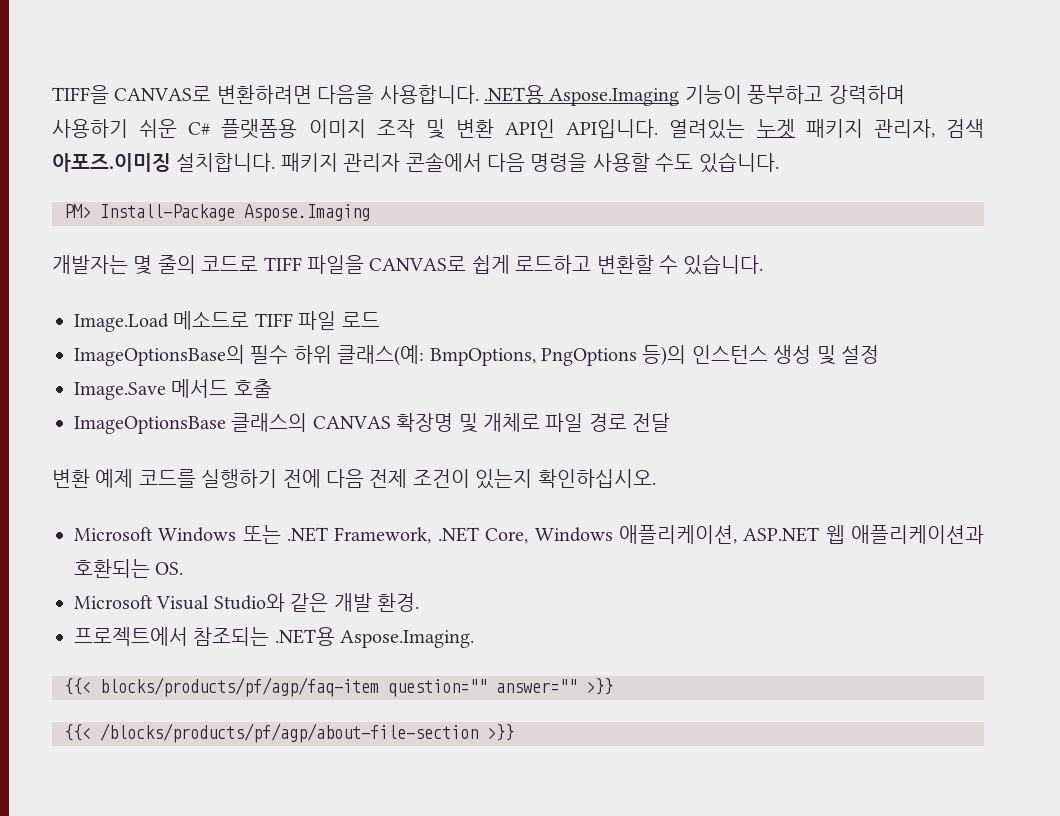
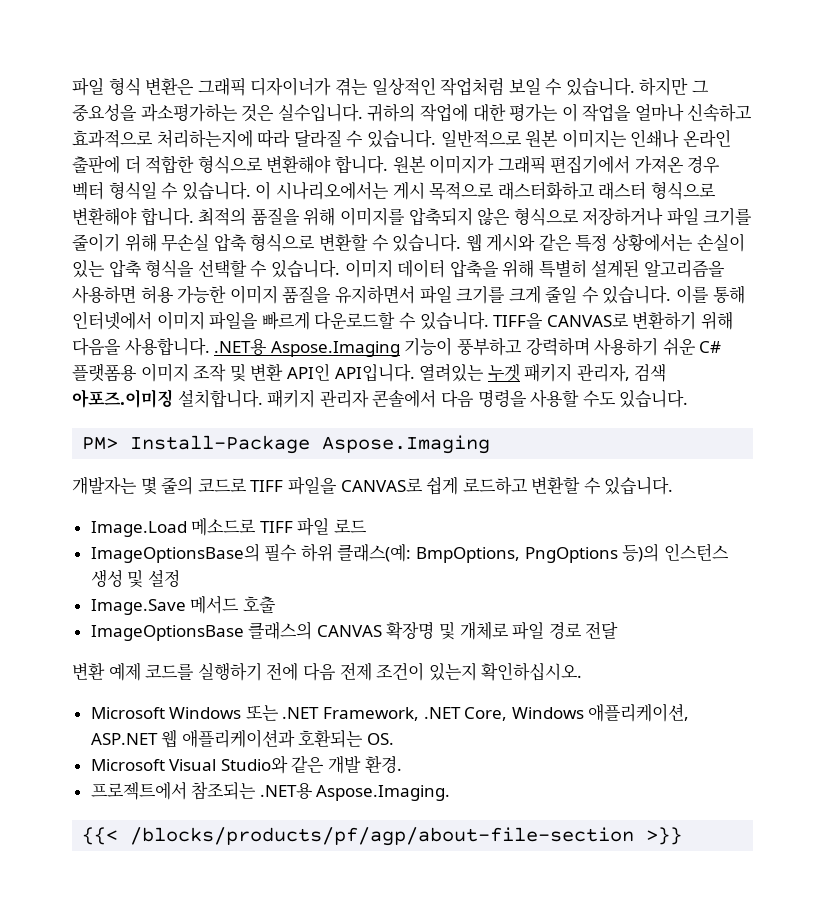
- TIFF을 CANVAS로 변환하려면 다음을 사용합니다. .NET용 Aspose.Imaging 기능이 풍부하고 강력하며 사용하기 쉬운 C# 플랫폼용 이미지 조작 및 변환 API인 API입니다.
+ 파일 형식 변환은 그래픽 디자이너가 겪는 일상적인 작업처럼 보일 수 있습니다. 하지만 그 중요성을 과소평가하는 것은 실수입니다. 귀하의 작업에 대한 평가는 이 작업을 얼마나 신속하고 효과적으로 처리하는지에 따라 달라질 수 있습니다. 일반적으로 원본 이미지는 인쇄나 온라인 출판에 더 적합한 형식으로 변환해야 합니다. 원본 이미지가 그래픽 편집기에서 가져온 경우 벡터 형식일 수 있습니다. 이 시나리오에서는 게시 목적으로 래스터화하고 래스터 형식으로 변환해야 합니다. 최적의 품질을 위해 이미지를 압축되지 않은 형식으로 저장하거나 파일 크기를 줄이기 위해 무손실 압축 형식으로 변환할 수 있습니다. 웹 게시와 같은 특정 상황에서는 손실이 있는 압축 형식을 선택할 수 있습니다. 이미지 데이터 압축을 위해 특별히 설계된 알고리즘을 사용하면 허용 가능한 이미지 품질을 유지하면서 파일 크기를 크게 줄일 수 있습니다. 이를 통해 인터넷에서 이미지 파일을 빠르게 다운로드할 수 있습니다. TIFF을 CANVAS로 변환하기 위해 다음을 사용합니다. .NET용 Aspose.Imaging 기능이 풍부하고 강력하며 사용하기 쉬운 C# 플랫폼용 이미지 조작 및 변환 API인 API입니다.
- {{< blocks/products/pf/agp/faq-item question="" answer="" >}}

